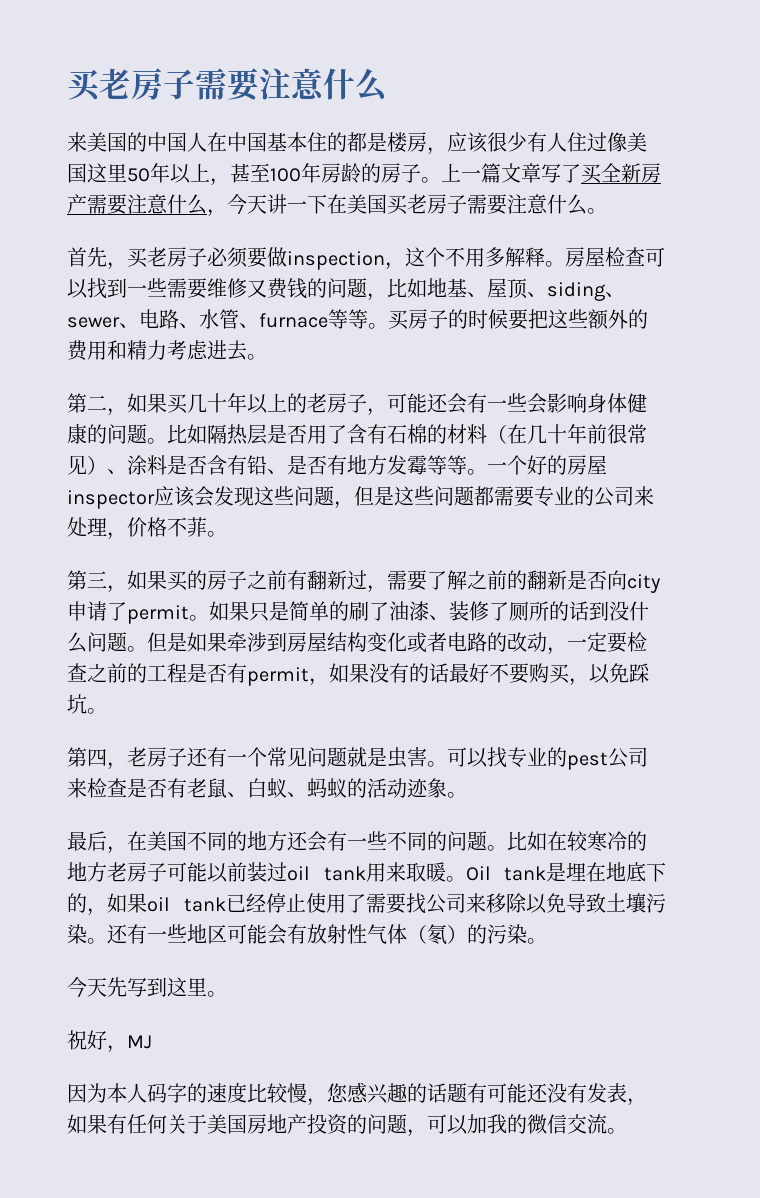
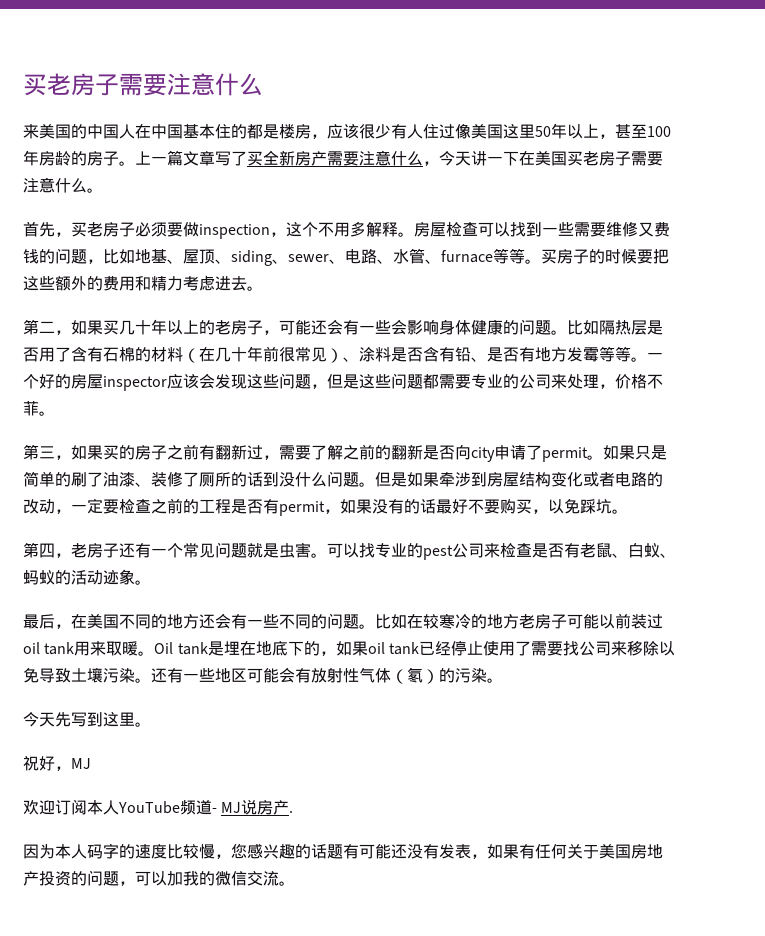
+ 欢迎订阅本人YouTube频道- MJ说房产.

